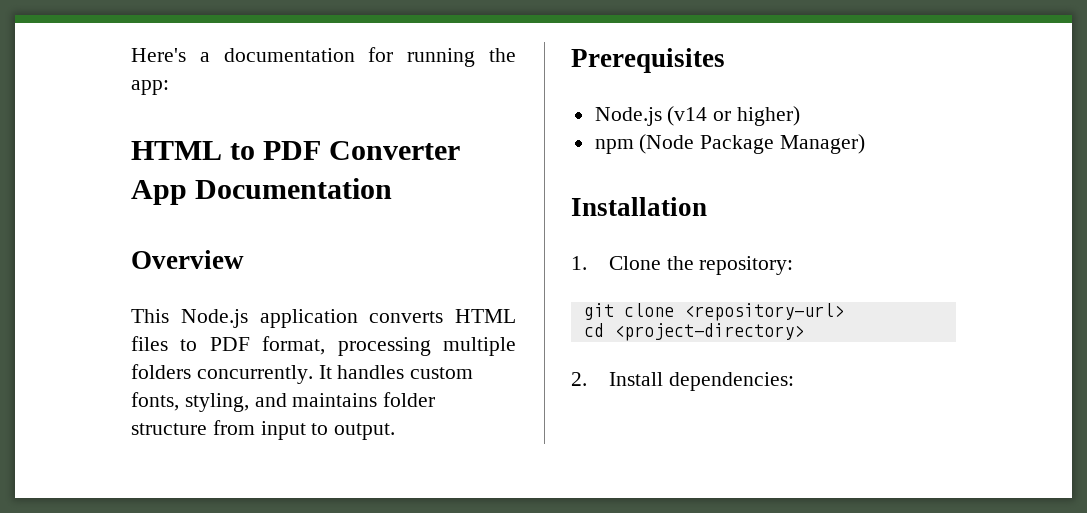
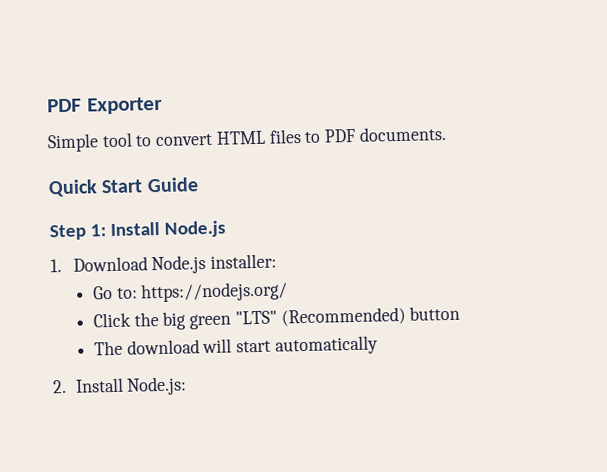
- Here's a documentation for running the app:
- HTML to PDF Converter App Documentation
- Overview
- This Node.js application converts HTML files to PDF format, processing multiple folders concurrently. It handles custom fonts, styling, and maintains folder structure from input to output.
- Prerequisites
- Node.js (v14 or higher)
- npm (Node Package Manager)
- Installation
- 1. Clone the repository:
- git clone <repository-url>
- cd <project-directory>
+ PDF Exporter
+ Simple tool to convert HTML files to PDF documents.
+ Quick Start Guide
+ Step 1: Install Node.js
+ 1. Download Node.js installer:
+ Go to: https://nodejs.org/
+ Click the big green "LTS" (Recommended) button
+ The download will start automatically
- 2. Install dependencies:
+ 2. Install Node.js:

